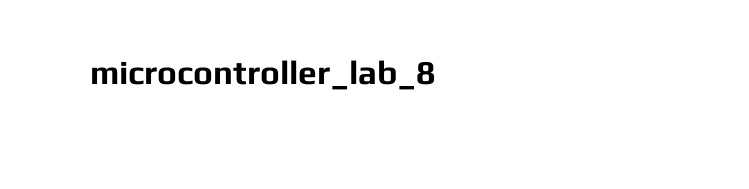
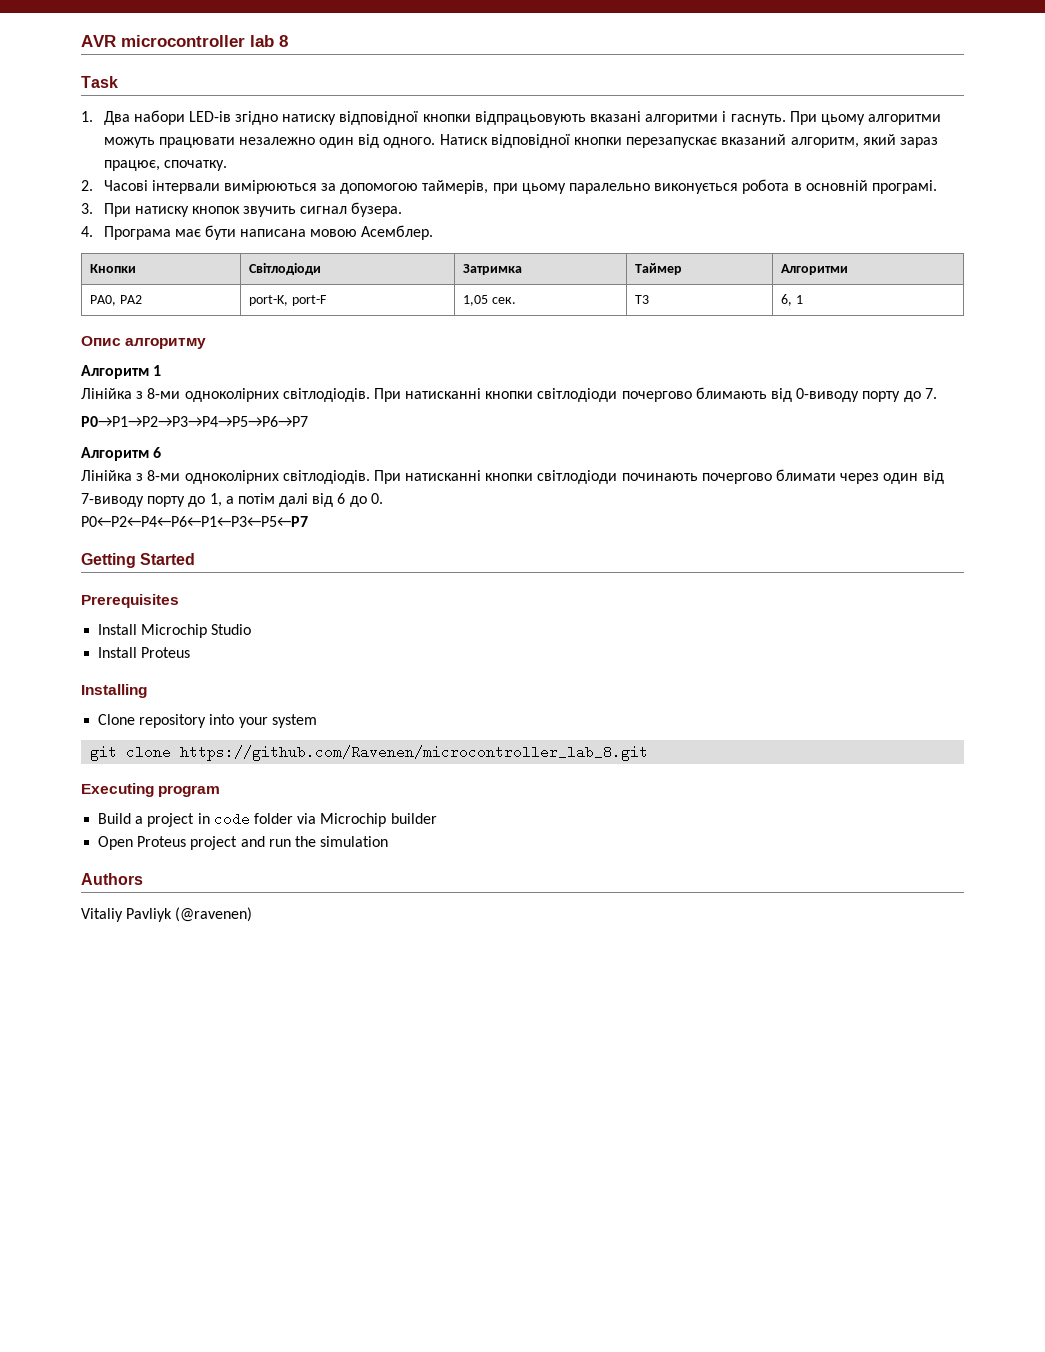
- microcontroller_lab_8
+ AVR microcontroller lab 8
+ Task
+ 1. Два набори LED-ів згідно натиску відповідної кнопки відпрацьовують вказані алгоритми і гаснуть. При цьому алгоритми можуть працювати незалежно один від одного. Натиск відповідної кнопки перезапускає вказаний алгоритм, який зараз працює, спочатку.
+ 2. Часові інтервали вимірюються за допомогою таймерів, при цьому паралельно виконується робота в основній програмі.
+ 3. При натиску кнопок звучить сигнал бузера.
+ 4. Програма має бути написана мовою Асемблер.
+ Кнопки | Світлодіоди | Затримка | Таймер | Алгоритми
+ PA0, PA2 | port-K, port-F | 1,05 сек. | T3 | 6, 1
+ Опис алгоритму
+ Алгоритм 1
+ Лінійка з 8-ми одноколірних світлодіодів. При натисканні кнопки світлодіоди почергово блимають від 0-виводу порту до 7.
+ P0→P1→P2→P3→P4→P5→P6→P7
+ Алгоритм 6
+ Лінійка з 8-ми одноколірних світлодіодів. При натисканні кнопки світлодіоди починають почергово блимати через один від 7-виводу порту до 1, а потім далі від 6 до 0.
+ P0←P2←P4←P6←P1←P3←P5←P7
+ Getting Started
+ Prerequisites
+ Install Microchip Studio
+ Install Proteus
+ Installing
+ Clone repository into your system
+ git clone https://github.com/Ravenen/microcontroller_lab_8.git
+ Executing program
+ Build a project in code folder via Microchip builder
+ Open Proteus project and run the simulation
+ Authors
+ Vitaliy Pavliyk (@ravenen)

